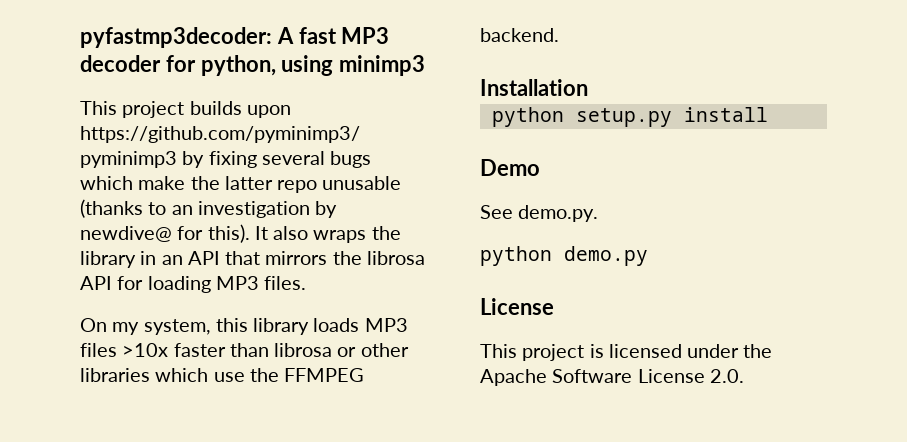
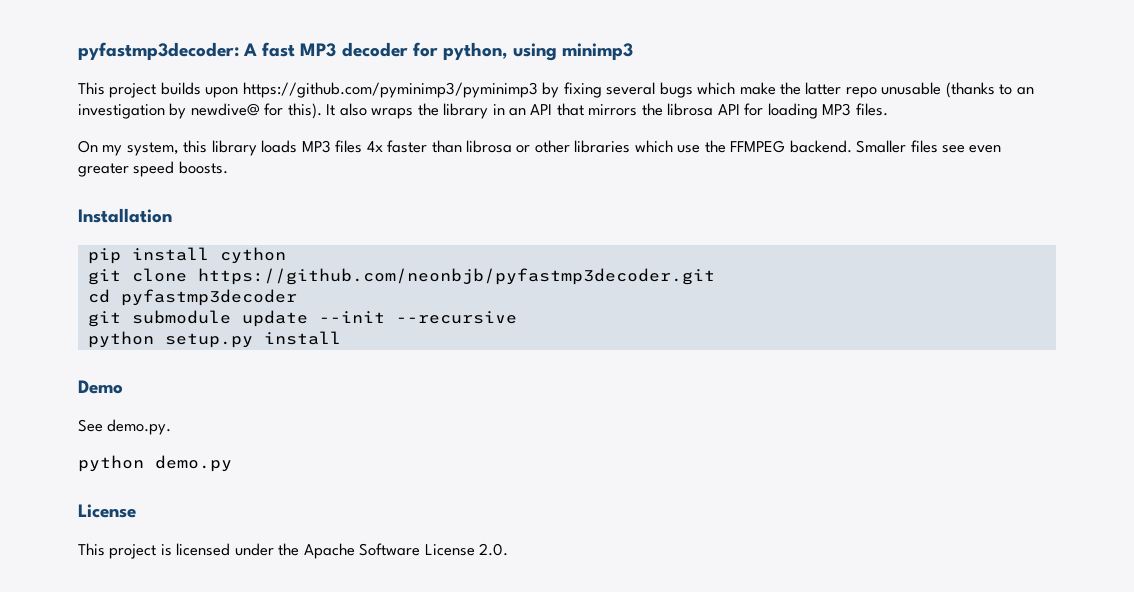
- On my system, this library loads MP3 files >10x faster than librosa or other libraries which use the FFMPEG backend.
+ On my system, this library loads MP3 files 4x faster than librosa or other libraries which use the FFMPEG backend. Smaller files see even greater speed boosts.
  Installation
+ pip install cython
+ git clone https://github.com/neonbjb/pyfastmp3decoder.git
+ cd pyfastmp3decoder
+ git submodule update --init --recursive

